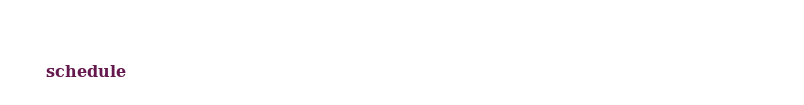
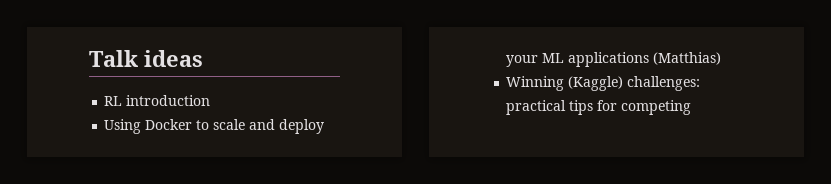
- schedule
+ Talk ideas
+ RL introduction
+ Using Docker to scale and deploy your ML applications (Matthias)
+ Winning (Kaggle) challenges: practical tips for competing

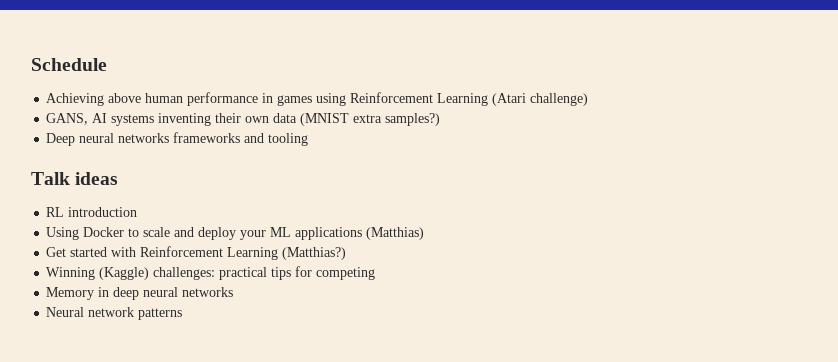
+ Schedule
+ Achieving above human performance in games using Reinforcement Learning (Atari challenge)
+ GANS, AI systems inventing their own data (MNIST extra samples?)
+ Deep neural networks frameworks and tooling
+ Get started with Reinforcement Learning (Matthias?)
+ Memory in deep neural networks
+ Neural network patterns

